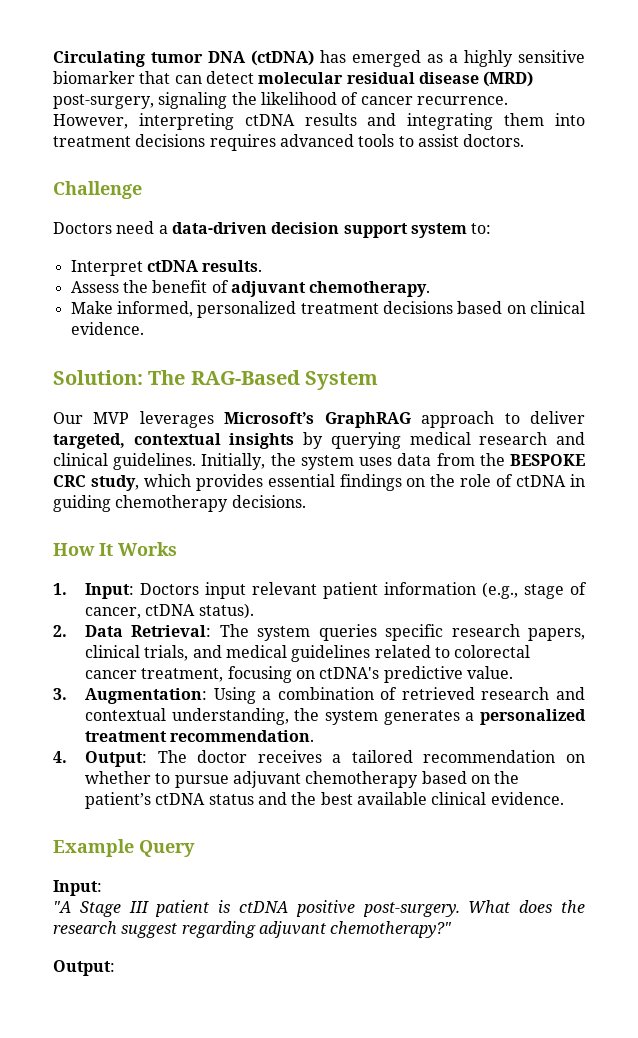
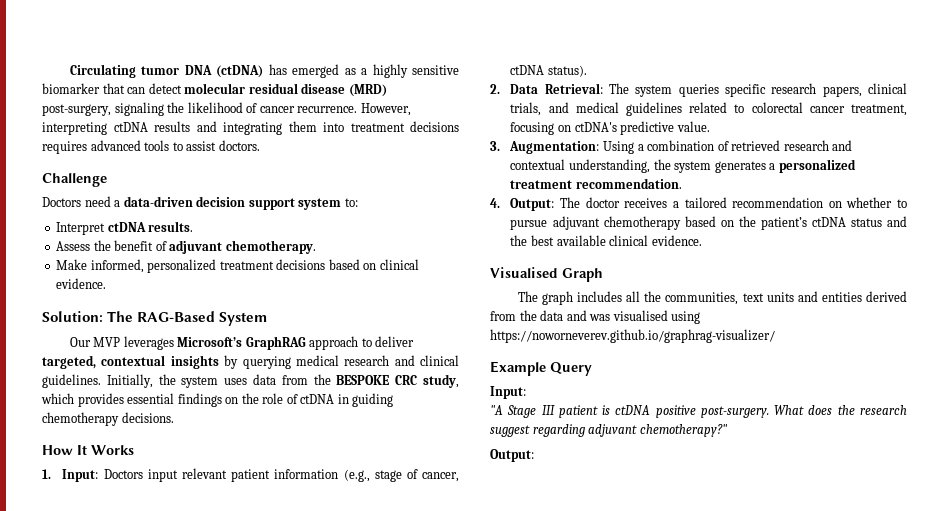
+ Visualised Graph
+ The graph includes all the communities, text units and entities derived from the data and was visualised using https://noworneverev.github.io/graphrag-visualizer/

